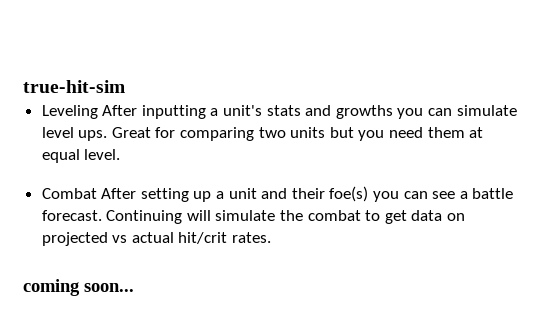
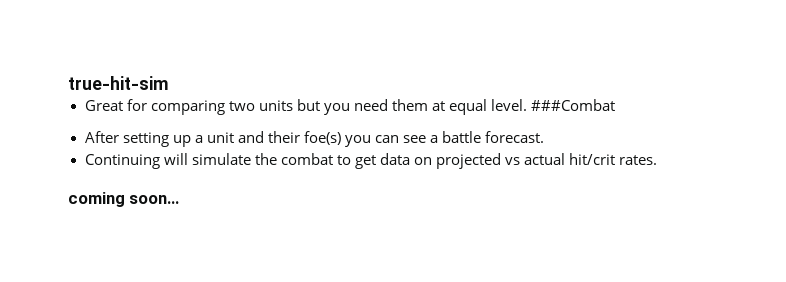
- Leveling After inputting a unit's stats and growths you can simulate level ups. Great for comparing two units but you need them at equal level.
- Combat After setting up a unit and their foe(s) you can see a battle forecast. Continuing will simulate the combat to get data on projected vs actual hit/crit rates.
+ Great for comparing two units but you need them at equal level. ###Combat
+ After setting up a unit and their foe(s) you can see a battle forecast.
+ Continuing will simulate the combat to get data on projected vs actual hit/crit rates.

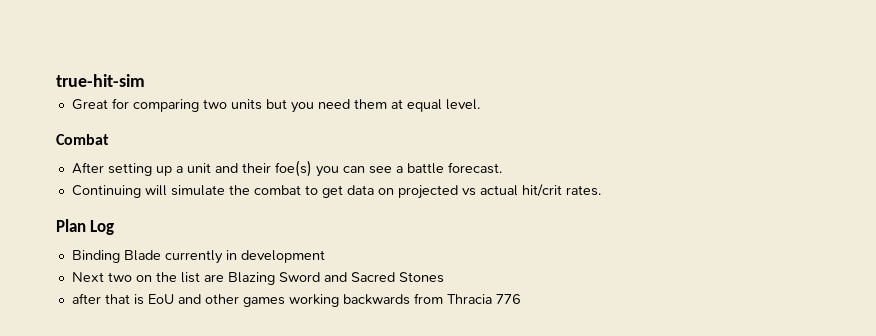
- Great for comparing two units but you need them at equal level. ###Combat
+ Great for comparing two units but you need them at equal level.
+ Combat
- coming soon...
+ Plan Log
+ Binding Blade currently in development
+ Next two on the list are Blazing Sword and Sacred Stones
+ after that is EoU and other games working backwards from Thracia 776

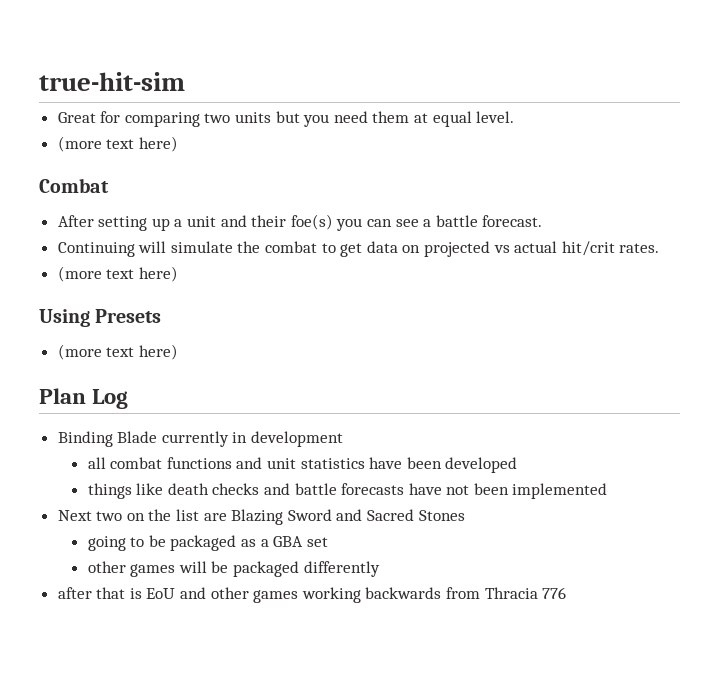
  Great for comparing two units but you need them at equal level.
+ (more text here)
  Continuing will simulate the combat to get data on projected vs actual hit/crit rates.
+ (more text here)
+ Using Presets
+ (more text here)
+ all combat functions and unit statistics have been developed
+ things like death checks and battle forecasts have not been implemented
+ going to be packaged as a GBA set
+ other games will be packaged differently

